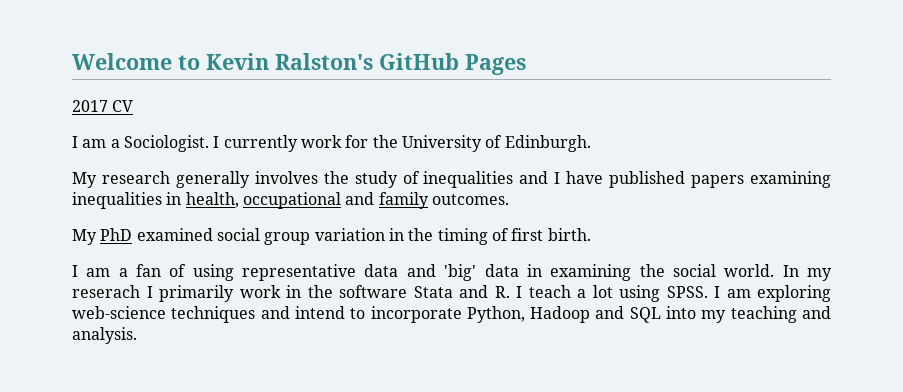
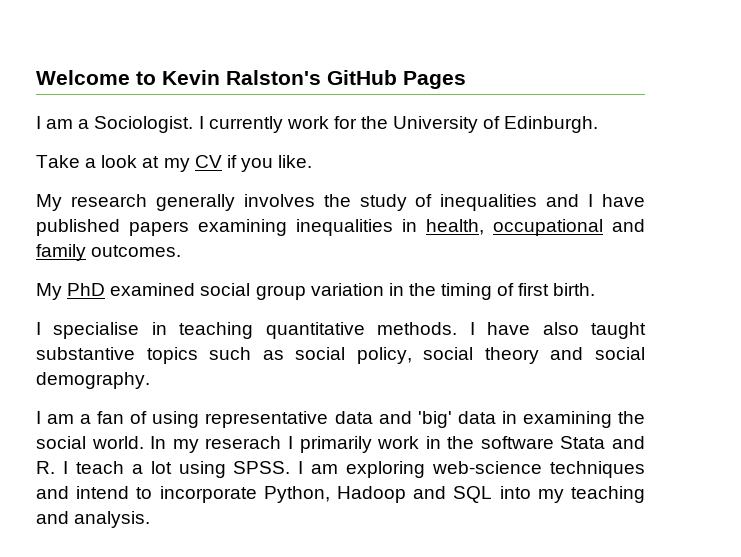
- 2017 CV
+ Take a look at my CV if you like.
+ I specialise in teaching quantitative methods. I have also taught substantive topics such as social policy, social theory and social demography.

